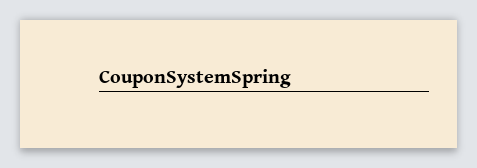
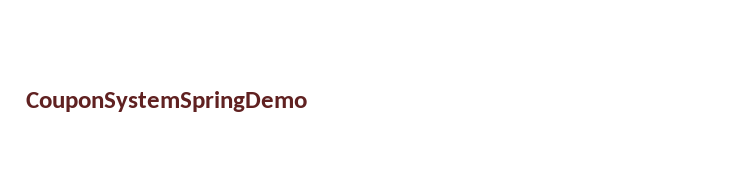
- CouponSystemSpring
+ CouponSystemSpringDemo

